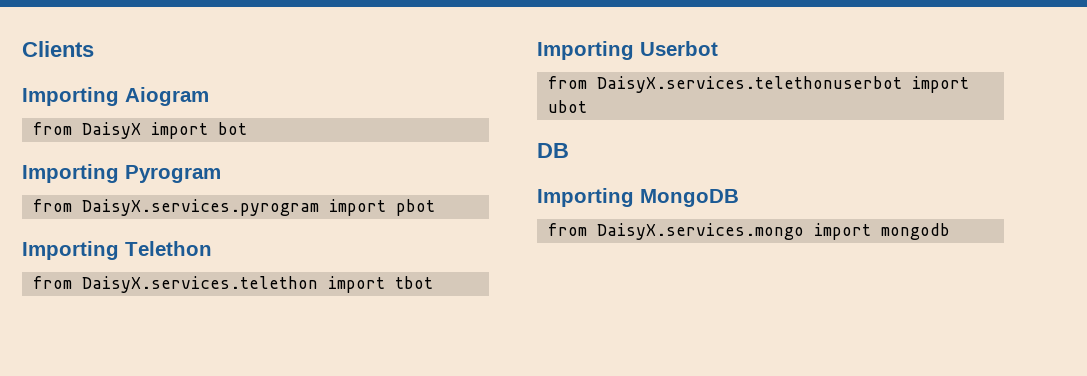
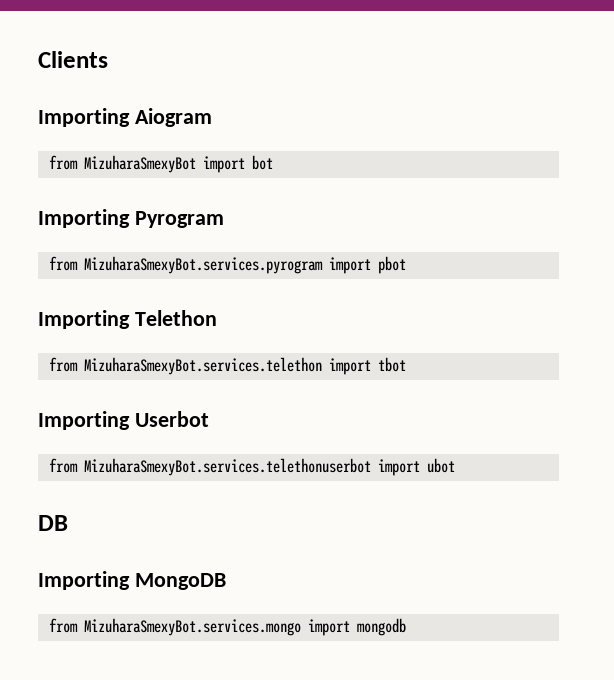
- from DaisyX import bot
+ from MizuharaSmexyBot import bot
- from DaisyX.services.pyrogram import pbot
+ from MizuharaSmexyBot.services.pyrogram import pbot
- from DaisyX.services.telethon import tbot
+ from MizuharaSmexyBot.services.telethon import tbot
- from DaisyX.services.telethonuserbot import ubot
+ from MizuharaSmexyBot.services.telethonuserbot import ubot
- from DaisyX.services.mongo import mongodb
+ from MizuharaSmexyBot.services.mongo import mongodb

